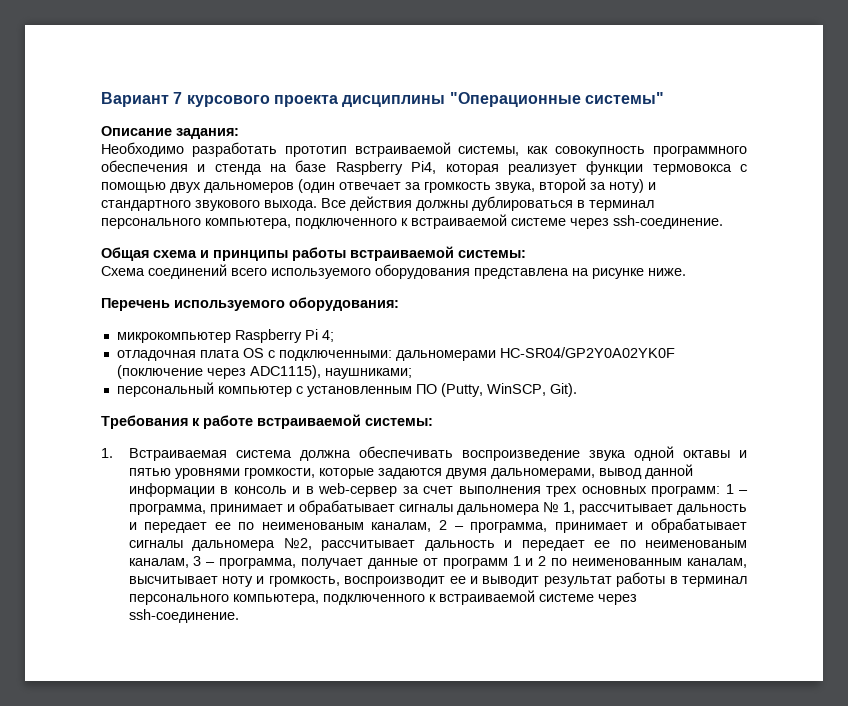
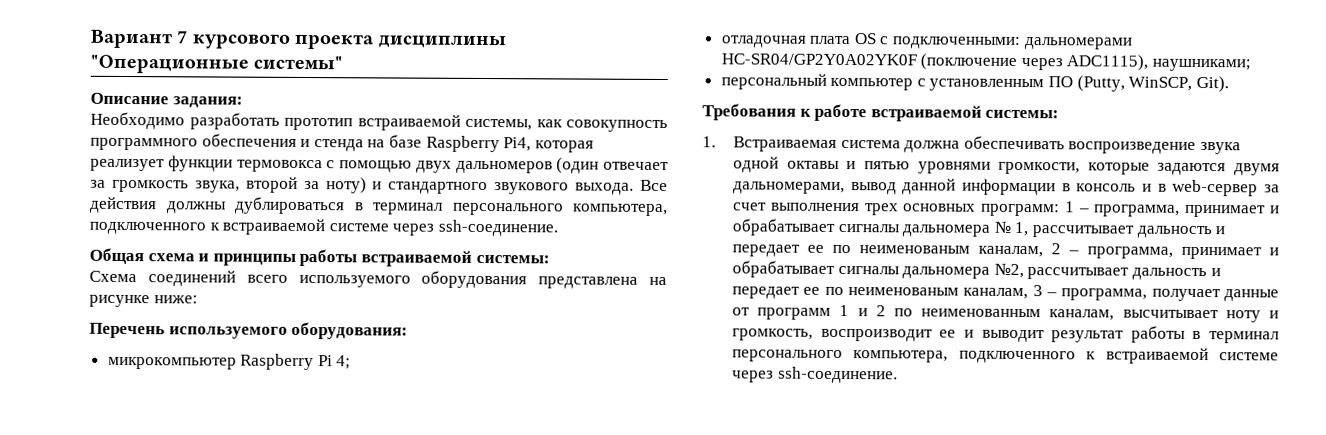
- Схема соединений всего используемого оборудования представлена на рисунке ниже.
+ Схема соединений всего используемого оборудования представлена на рисунке ниже:

